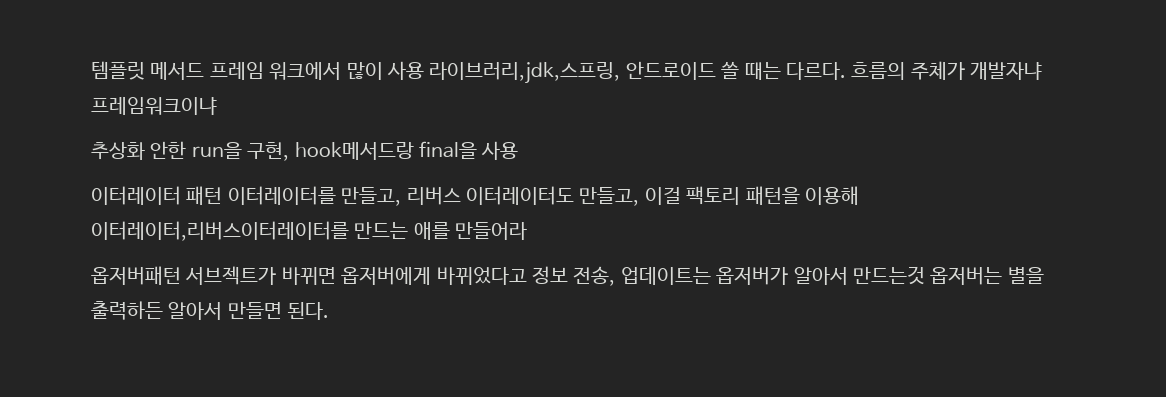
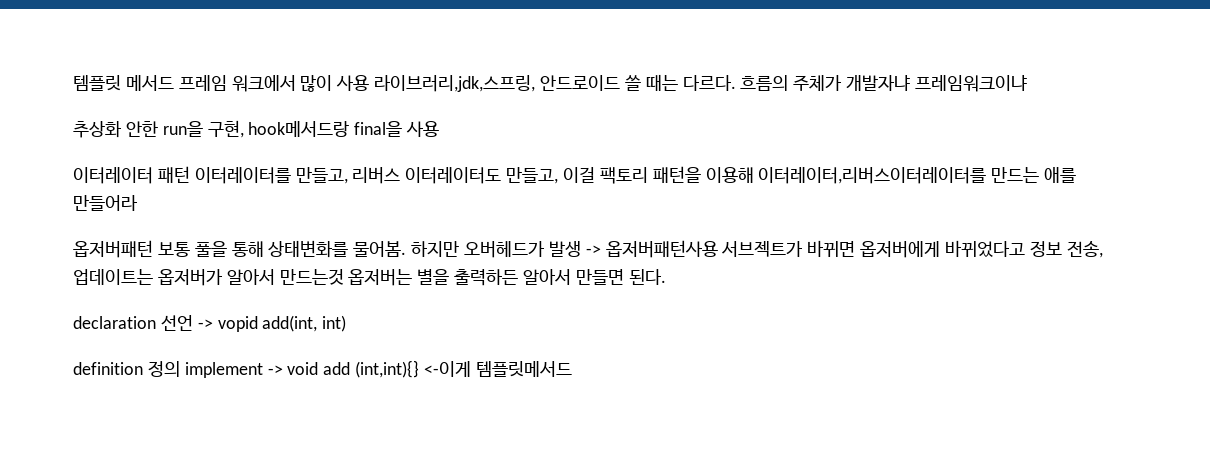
- 옵저버패턴 서브젝트가 바뀌면 옵저버에게 바뀌었다고 정보 전송, 업데이트는 옵저버가 알아서 만드는것 옵저버는 별을 출력하든 알아서 만들면 된다.
+ 옵저버패턴 보통 풀을 통해 상태변화를 물어봄. 하지만 오버헤드가 발생 -> 옵저버패턴사용 서브젝트가 바뀌면 옵저버에게 바뀌었다고 정보 전송, 업데이트는 옵저버가 알아서 만드는것 옵저버는 별을 출력하든 알아서 만들면 된다.
+ declaration 선언 -> vopid add(int, int)
+ definition 정의 implement -> void add (int,int){} <-이게 템플릿메서드

